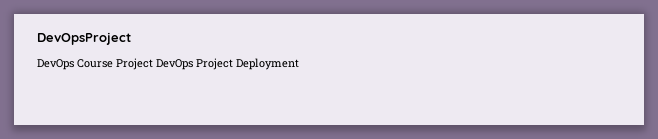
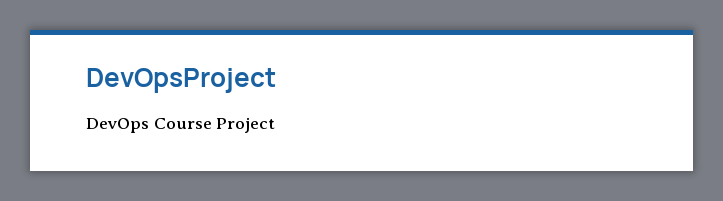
- DevOps Course Project DevOps Project Deployment
+ DevOps Course Project

